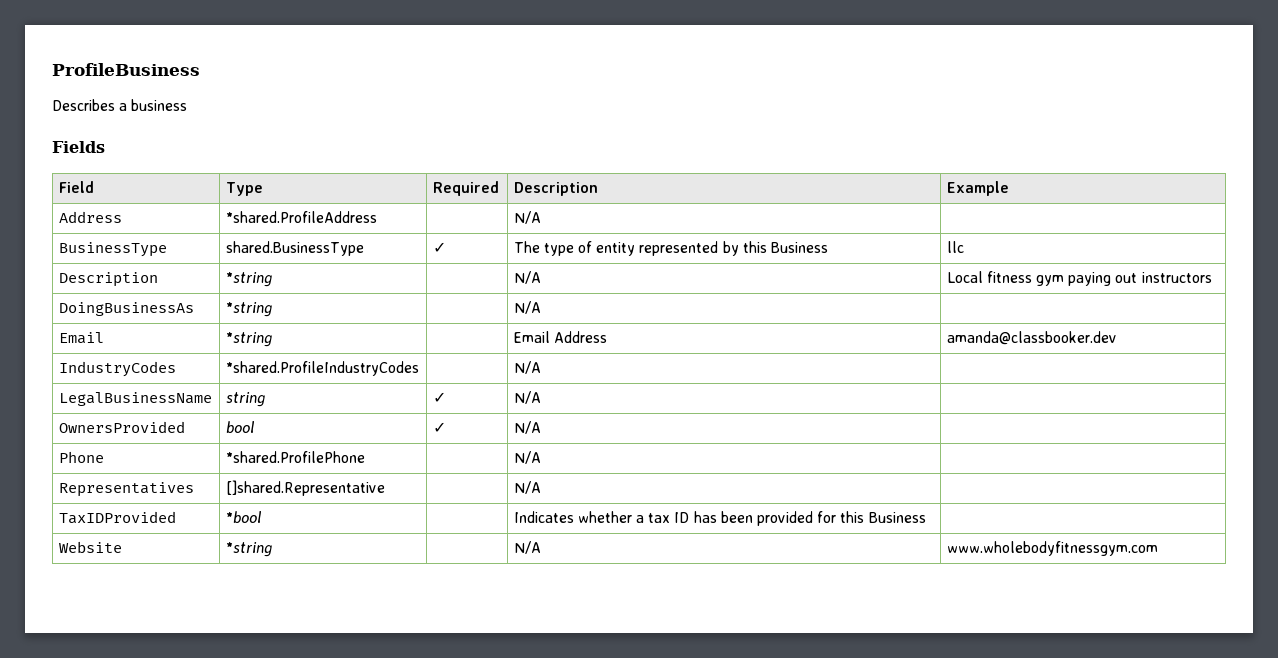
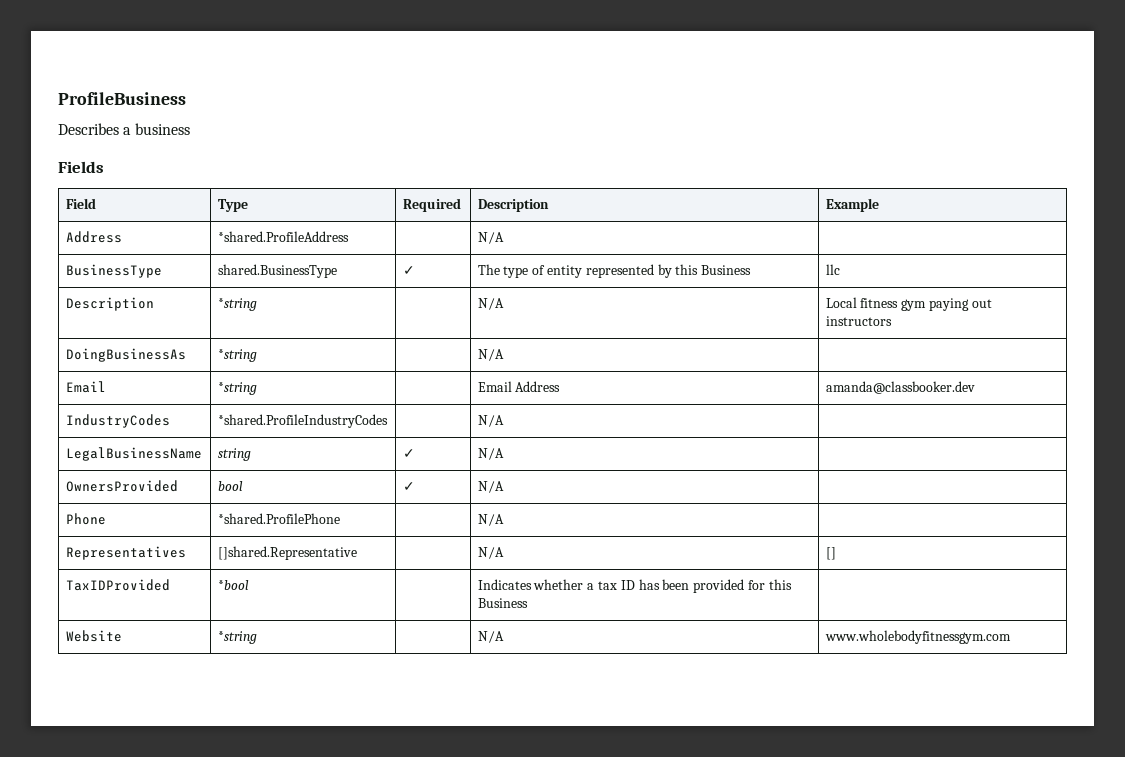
- Representatives | []shared.Representative | | N/A |
+ Representatives | []shared.Representative | | N/A | []

